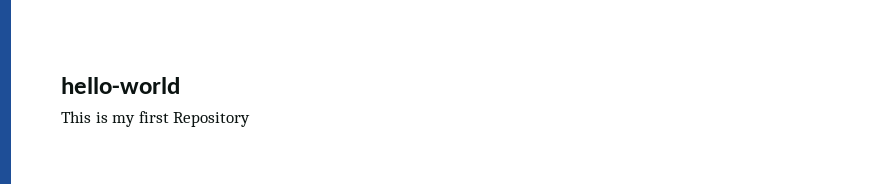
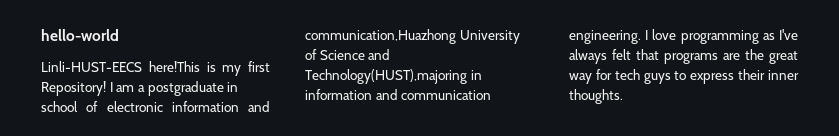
- This is my first Repository
+ Linli-HUST-EECS here!This is my first Repository! I am a postgraduate in school of electronic information and communication,Huazhong University of Science and Technology(HUST),majoring in information and communication engineering. I love programming as I've always felt that programs are the great way for tech guys to express their inner thoughts.

